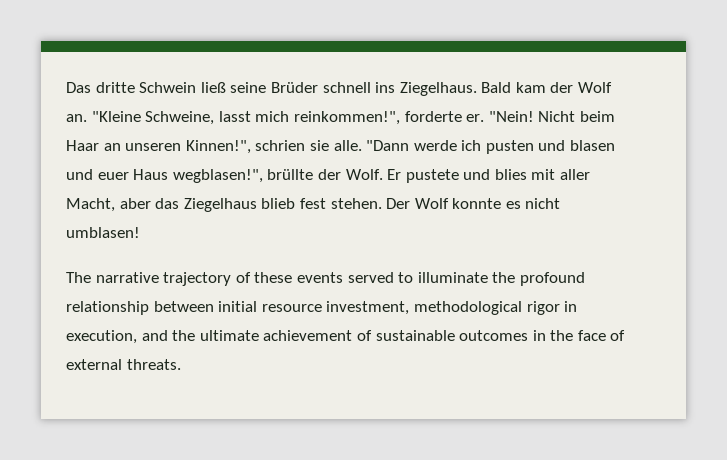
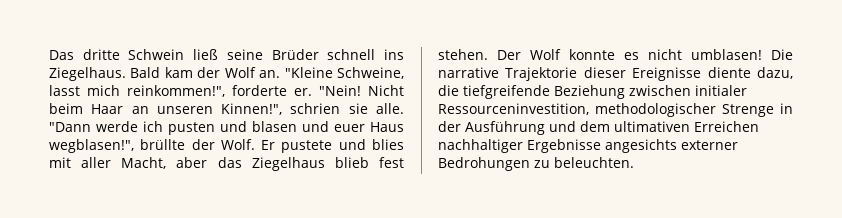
- Der Wolf konnte es nicht umblasen!
- The narrative trajectory of these events served to illuminate the profound relationship between initial resource investment, methodological rigor in execution, and the ultimate achievement of sustainable outcomes in the face of external threats.
+ Der Wolf konnte es nicht umblasen! Die narrative Trajektorie dieser Ereignisse diente dazu, die tiefgreifende Beziehung zwischen initialer Ressourceninvestition, methodologischer Strenge in der Ausführung und dem ultimativen Erreichen nachhaltiger Ergebnisse angesichts externer Bedrohungen zu beleuchten.

